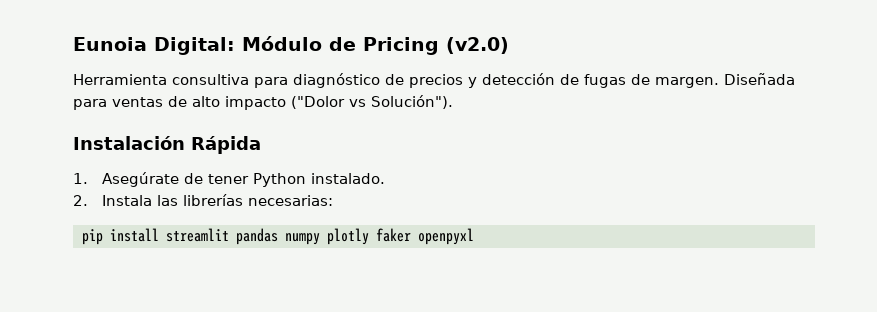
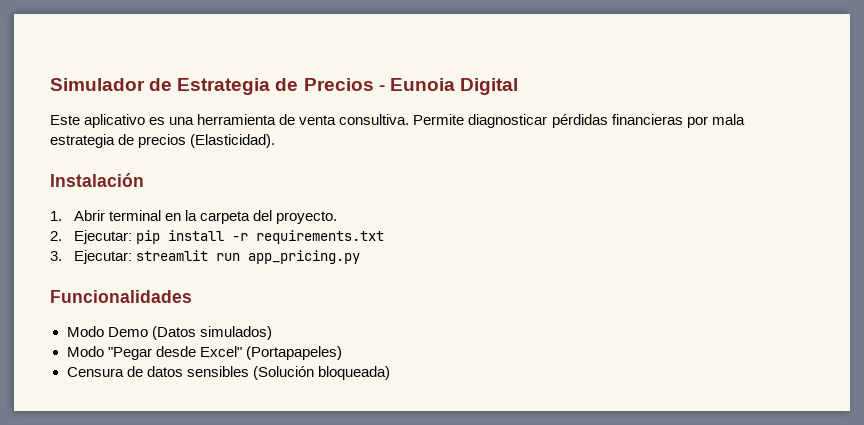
- Eunoia Digital: Módulo de Pricing (v2.0)
- Herramienta consultiva para diagnóstico de precios y detección de fugas de margen. Diseñada para ventas de alto impacto ("Dolor vs Solución").
+ Simulador de Estrategia de Precios - Eunoia Digital
+ Este aplicativo es una herramienta de venta consultiva. Permite diagnosticar pérdidas financieras por mala estrategia de precios (Elasticidad).
- Instalación Rápida
+ Instalación
- 1. Asegúrate de tener Python instalado.
- 2. Instala las librerías necesarias:
- pip install streamlit pandas numpy plotly faker openpyxl
+ 1. Abrir terminal en la carpeta del proyecto.
+ 2. Ejecutar: pip install -r requirements.txt
+ 3. Ejecutar: streamlit run app_pricing.py
+ Funcionalidades
+ Modo Demo (Datos simulados)
+ Modo "Pegar desde Excel" (Portapapeles)
+ Censura de datos sensibles (Solución bloqueada)

